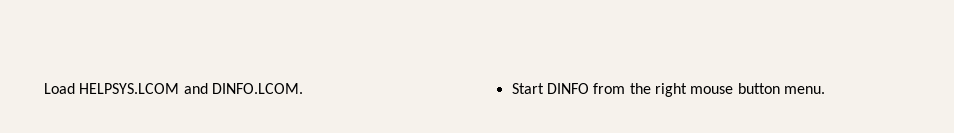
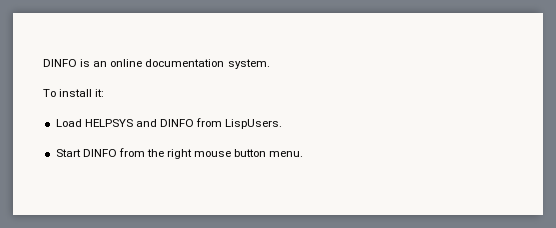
- Load HELPSYS.LCOM and DINFO.LCOM.
+ DINFO is an online documentation system.
+ To install it:
+ Load HELPSYS and DINFO from LispUsers.

